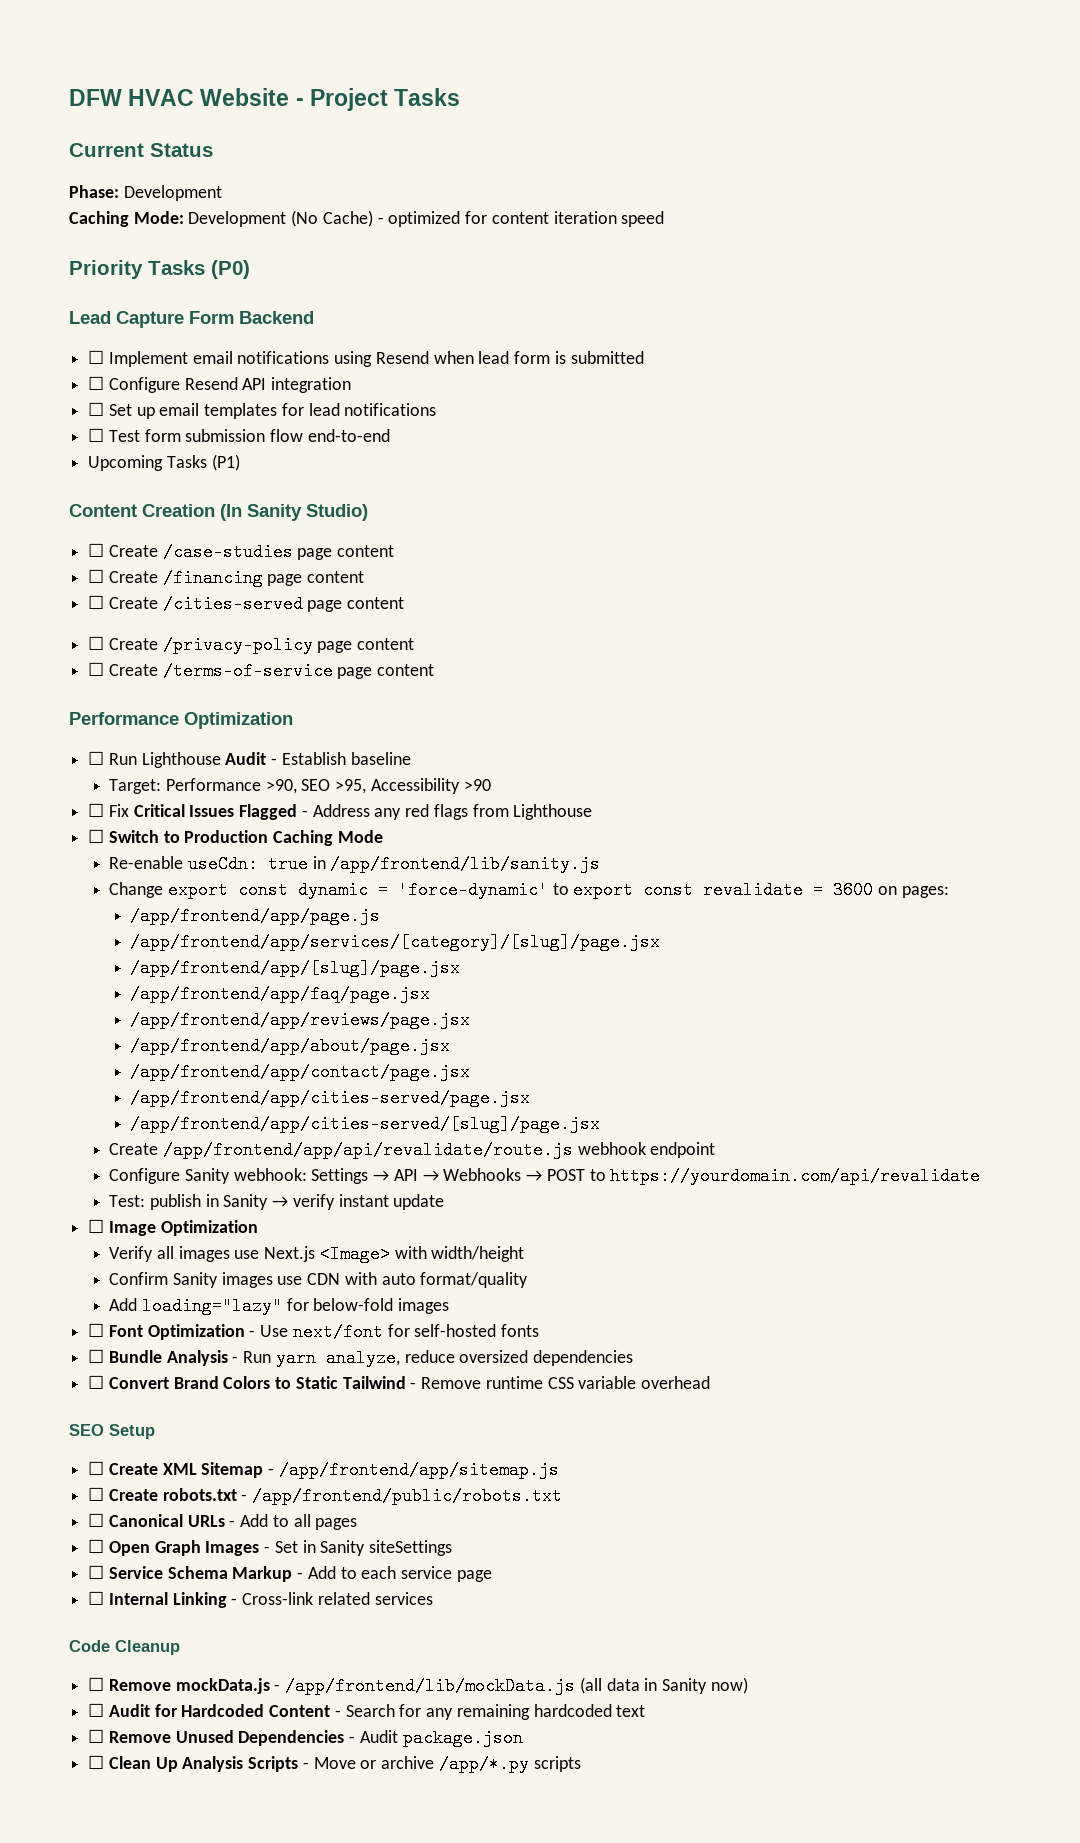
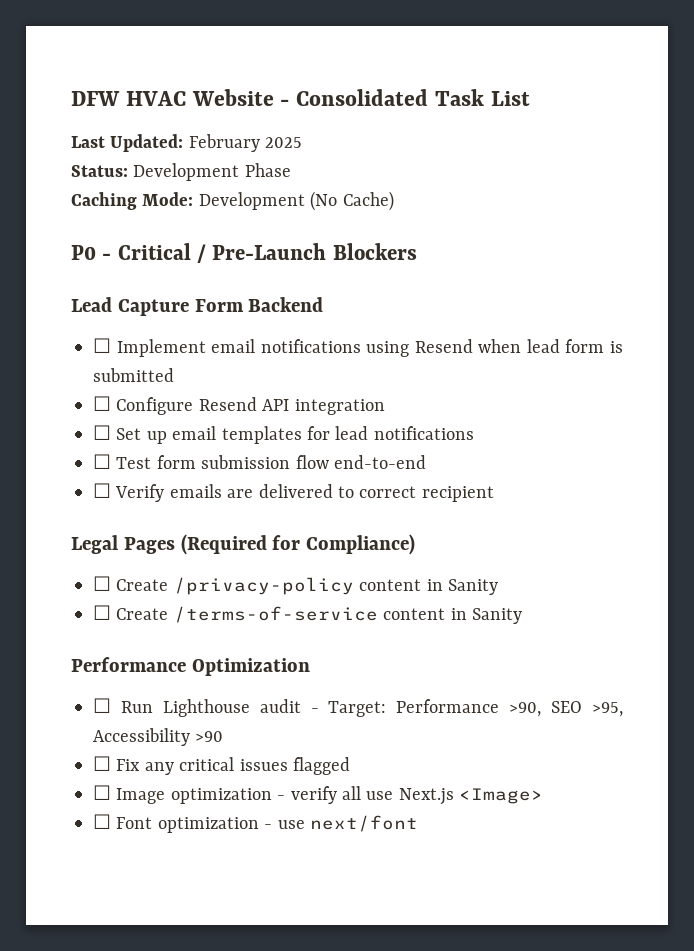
- DFW HVAC Website - Project Tasks
- Current Status
- Phase: Development
+ DFW HVAC Website - Consolidated Task List
+ Last Updated: February 2025
+ Status: Development Phase
- Caching Mode: Development (No Cache) - optimized for content iteration speed
- Priority Tasks (P0)
+ Caching Mode: Development (No Cache)
+ P0 - Critical / Pre-Launch Blockers
- Upcoming Tasks (P1)
- Content Creation (In Sanity Studio)
- ☐ Create /case-studies page content
- ☐ Create /financing page content
- ☐ Create /cities-served page content
+ ☐ Verify emails are delivered to correct recipient
+ Legal Pages (Required for Compliance)
- ☐ Create /privacy-policy page content
+ ☐ Create /privacy-policy content in Sanity
- ☐ Create /terms-of-service page content
+ ☐ Create /terms-of-service content in Sanity
- ☐ Run Lighthouse Audit - Establish baseline
- Target: Performance >90, SEO >95, Accessibility >90
+ ☐ Run Lighthouse audit - Target: Performance >90, SEO >95, Accessibility >90
- ☐ Fix Critical Issues Flagged - Address any red flags from Lighthouse
- ☐ Switch to Production Caching Mode
- Re-enable useCdn: true in /app/frontend/lib/sanity.js
- Change export const dynamic = 'force-dynamic' to export const revalidate = 3600 on pages:
- /app/frontend/app/page.js
- /app/frontend/app/services/[category]/[slug]/page.jsx
- /app/frontend/app/[slug]/page.jsx
- /app/frontend/app/faq/page.jsx
- /app/frontend/app/reviews/page.jsx
- /app/frontend/app/about/page.jsx
- /app/frontend/app/contact/page.jsx
- /app/frontend/app/cities-served/page.jsx
- /app/frontend/app/cities-served/[slug]/page.jsx
- Create /app/frontend/app/api/revalidate/route.js webhook endpoint
- Configure Sanity webhook: Settings → API → Webhooks → POST to https://yourdomain.com/api/revalidate
- Test: publish in Sanity → verify instant update
- ☐ Image Optimization
- Verify all images use Next.js <Image> with width/height
- Confirm Sanity images use CDN with auto format/quality
- Add loading="lazy" for below-fold images
- ☐ Font Optimization - Use next/font for self-hosted fonts
- ☐ Bundle Analysis - Run yarn analyze, reduce oversized dependencies
- ☐ Convert Brand Colors to Static Tailwind - Remove runtime CSS variable overhead
- SEO Setup
- ☐ Create XML Sitemap - /app/frontend/app/sitemap.js
- ☐ Create robots.txt - /app/frontend/public/robots.txt
- ☐ Canonical URLs - Add to all pages
- ☐ Open Graph Images - Set in Sanity siteSettings
- ☐ Service Schema Markup - Add to each service page
- ☐ Internal Linking - Cross-link related services
- Code Cleanup
- ☐ Remove mockData.js - /app/frontend/lib/mockData.js (all data in Sanity now)
- ☐ Audit for Hardcoded Content - Search for any remaining hardcoded text
- ☐ Remove Unused Dependencies - Audit package.json
- ☐ Clean Up Analysis Scripts - Move or archive /app/*.py scripts
+ ☐ Fix any critical issues flagged
+ ☐ Image optimization - verify all use Next.js <Image>
+ ☐ Font optimization - use next/font

